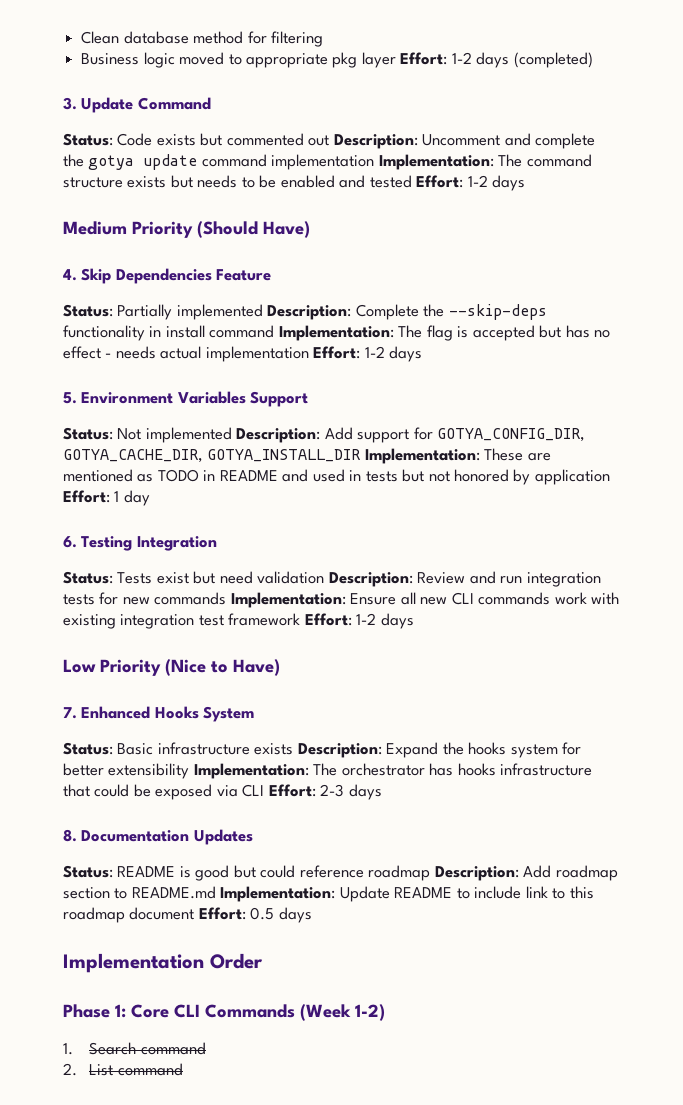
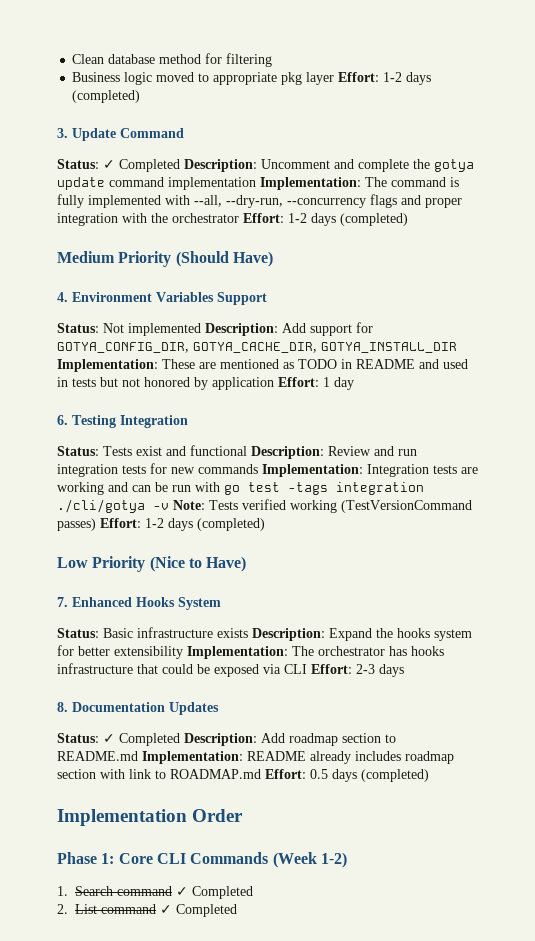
- Status: Code exists but commented out Description: Uncomment and complete the gotya update command implementation Implementation: The command structure exists but needs to be enabled and tested Effort: 1-2 days
+ Status: ✓ Completed Description: Uncomment and complete the gotya update command implementation Implementation: The command is fully implemented with --all, --dry-run, --concurrency flags and proper integration with the orchestrator Effort: 1-2 days (completed)
- 4. Skip Dependencies Feature
- Status: Partially implemented Description: Complete the --skip-deps functionality in install command Implementation: The flag is accepted but has no effect - needs actual implementation Effort: 1-2 days
- 5. Environment Variables Support
+ 4. Environment Variables Support
- Status: Tests exist but need validation Description: Review and run integration tests for new commands Implementation: Ensure all new CLI commands work with existing integration test framework Effort: 1-2 days
+ Status: Tests exist and functional Description: Review and run integration tests for new commands Implementation: Integration tests are working and can be run with go test -tags integration ./cli/gotya -v Note: Tests verified working (TestVersionCommand passes) Effort: 1-2 days (completed)
- Status: README is good but could reference roadmap Description: Add roadmap section to README.md Implementation: Update README to include link to this roadmap document Effort: 0.5 days
+ Status: ✓ Completed Description: Add roadmap section to README.md Implementation: README already includes roadmap section with link to ROADMAP.md Effort: 0.5 days (completed)
- 1. Search command
+ 1. Search command ✓ Completed
- 2. List command
+ 2. List command ✓ Completed

